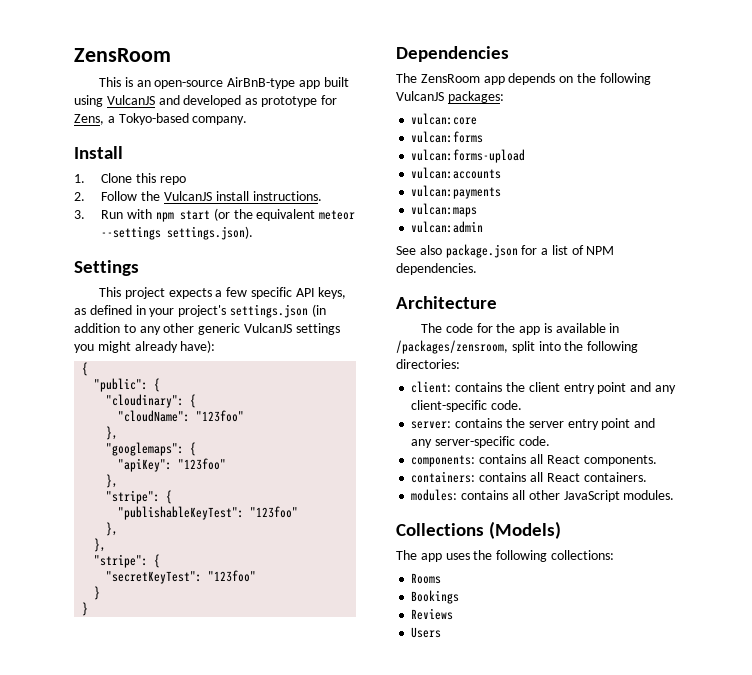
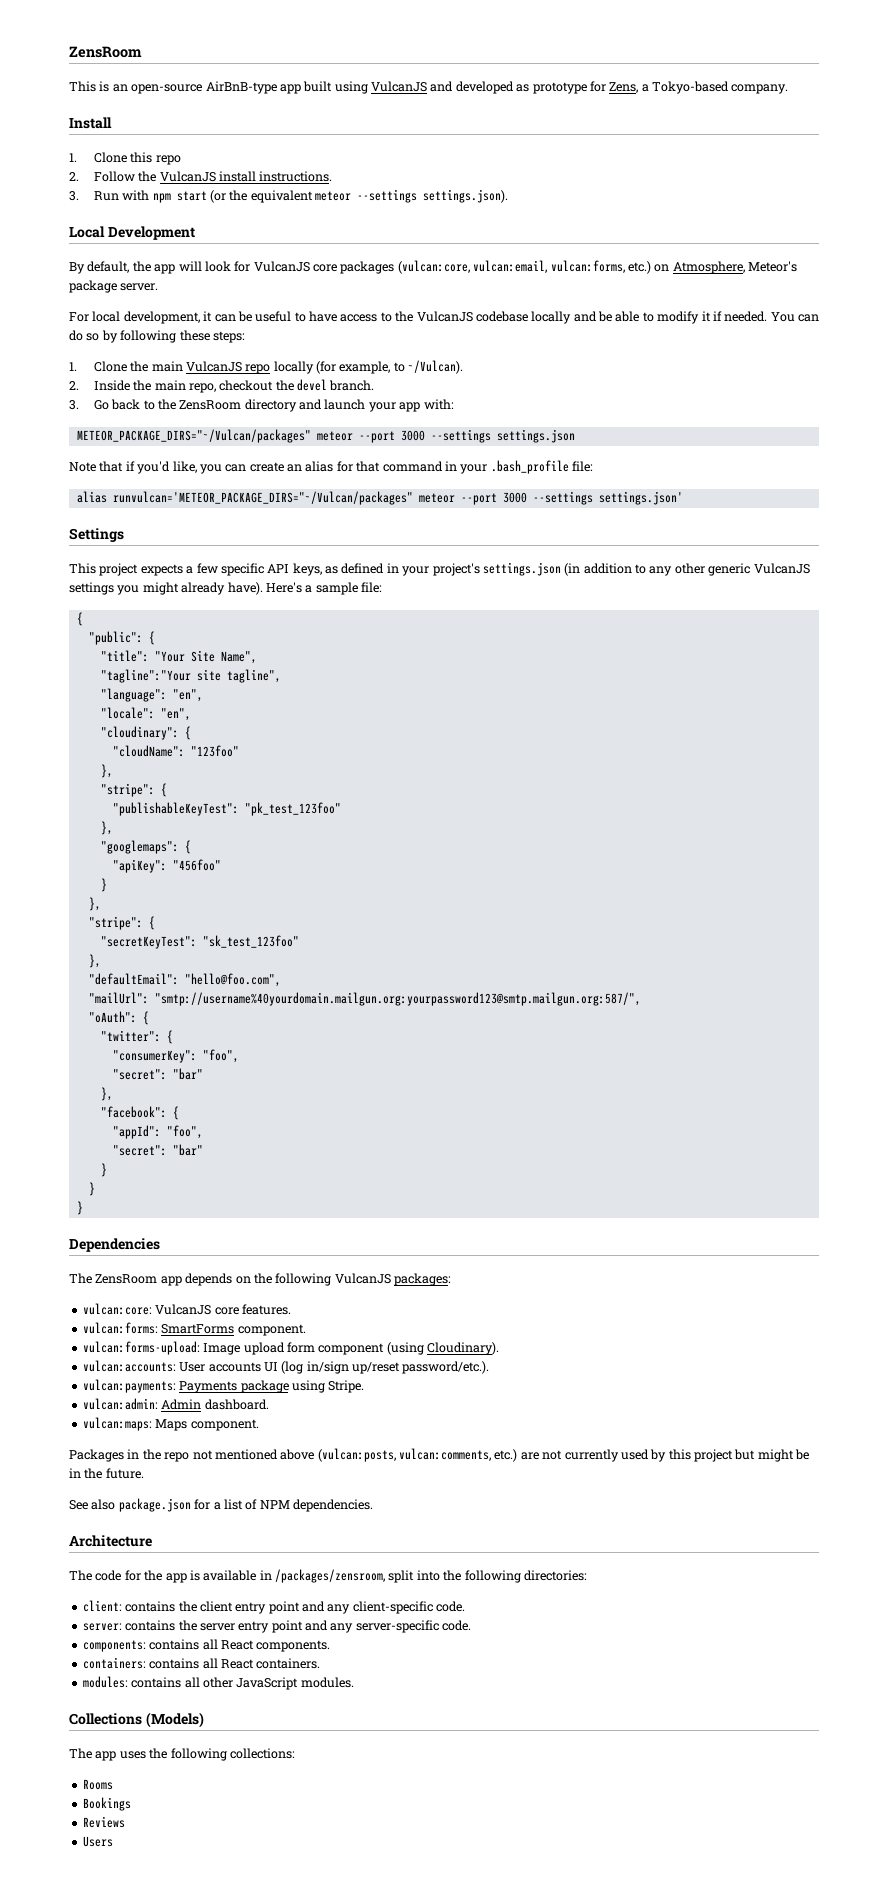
+ Local Development
+ By default, the app will look for VulcanJS core packages (vulcan:core, vulcan:email, vulcan:forms, etc.) on Atmosphere, Meteor's package server.
+ For local development, it can be useful to have access to the VulcanJS codebase locally and be able to modify it if needed. You can do so by following these steps:
+ 1. Clone the main VulcanJS repo locally (for example, to ~/Vulcan).
+ 2. Inside the main repo, checkout the devel branch.
+ 3. Go back to the ZensRoom directory and launch your app with:
+ METEOR_PACKAGE_DIRS="~/Vulcan/packages" meteor --port 3000 --settings settings.json
+ Note that if you'd like, you can create an alias for that command in your .bash_profile file:
+ alias runvulcan='METEOR_PACKAGE_DIRS="~/Vulcan/packages" meteor --port 3000 --settings settings.json'
- This project expects a few specific API keys, as defined in your project's settings.json (in addition to any other generic VulcanJS settings you might already have):
+ This project expects a few specific API keys, as defined in your project's settings.json (in addition to any other generic VulcanJS settings you might already have). Here's a sample file:
  {
  "public": {
+ "title": "Your Site Name",
+ "tagline":"Your site tagline",
+ "language": "en",
+ "locale": "en",
  "cloudName": "123foo"
  },
+ "stripe": {
+ "publishableKeyTest": "pk_test_123foo"
+ },
  "googlemaps": {
- "apiKey": "123foo"
+ "apiKey": "456foo"
+ }
  },
  "stripe": {
- "publishableKeyTest": "123foo"
+ "secretKeyTest": "sk_test_123foo"
  },
+ "defaultEmail": "hello@foo.com",
+ "mailUrl": "smtp://username%40yourdomain.mailgun.org:yourpassword123@smtp.mailgun.org:587/",
+ "oAuth": {
+ "twitter": {
+ "consumerKey": "foo",
+ "secret": "bar"
  },
- "stripe": {
- "secretKeyTest": "123foo"
+ "facebook": {
+ "appId": "foo",
+ "secret": "bar"
+ }
- vulcan:core
- vulcan:forms
- vulcan:forms-upload
- vulcan:accounts
- vulcan:payments
- vulcan:maps
- vulcan:admin
+ vulcan:core: VulcanJS core features.
+ vulcan:forms: SmartForms component.
+ vulcan:forms-upload: Image upload form component (using Cloudinary).
+ vulcan:accounts: User accounts UI (log in/sign up/reset password/etc.).
+ vulcan:payments: Payments package using Stripe.
+ vulcan:admin: Admin dashboard.
+ vulcan:maps: Maps component.
+ Packages in the repo not mentioned above (vulcan:posts, vulcan:comments, etc.) are not currently used by this project but might be in the future.

